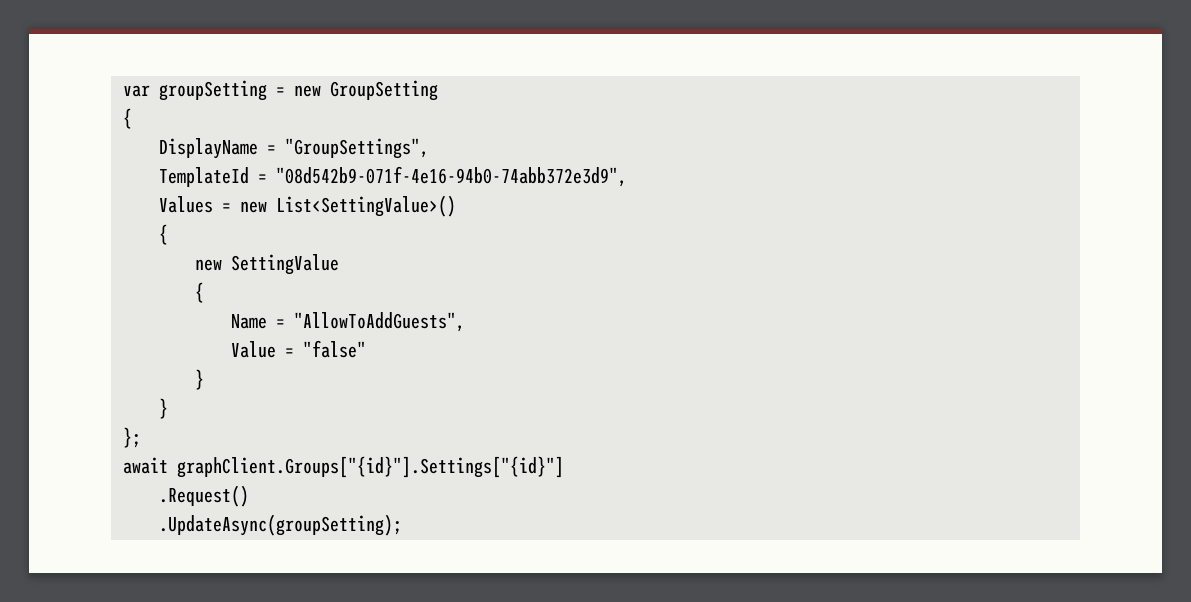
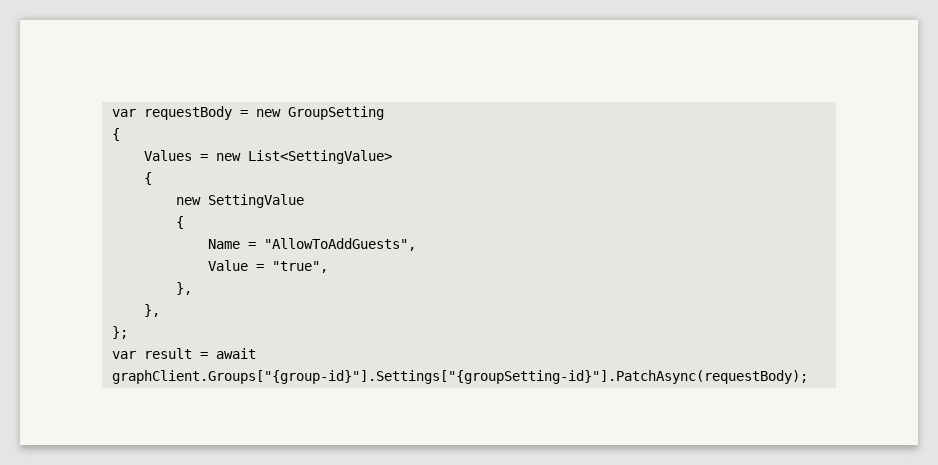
- var groupSetting = new GroupSetting
+ var requestBody = new GroupSetting
- DisplayName = "GroupSettings",
- TemplateId = "08d542b9-071f-4e16-94b0-74abb372e3d9",
- Values = new List<SettingValue>()
+ Values = new List<SettingValue>
- Value = "false"
- }
- }
+ Value = "true",
+ },
+ },
  };
- await graphClient.Groups["{id}"].Settings["{id}"]
- .Request()
- .UpdateAsync(groupSetting);
+ var result = await graphClient.Groups["{group-id}"].Settings["{groupSetting-id}"].PatchAsync(requestBody);

